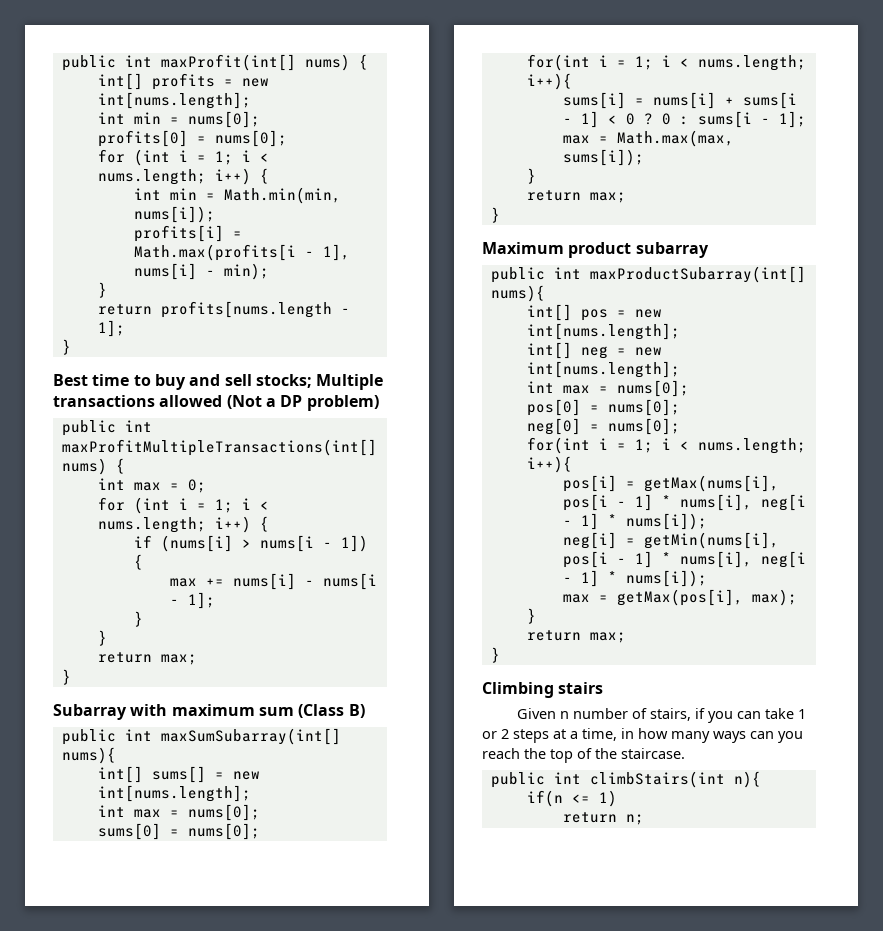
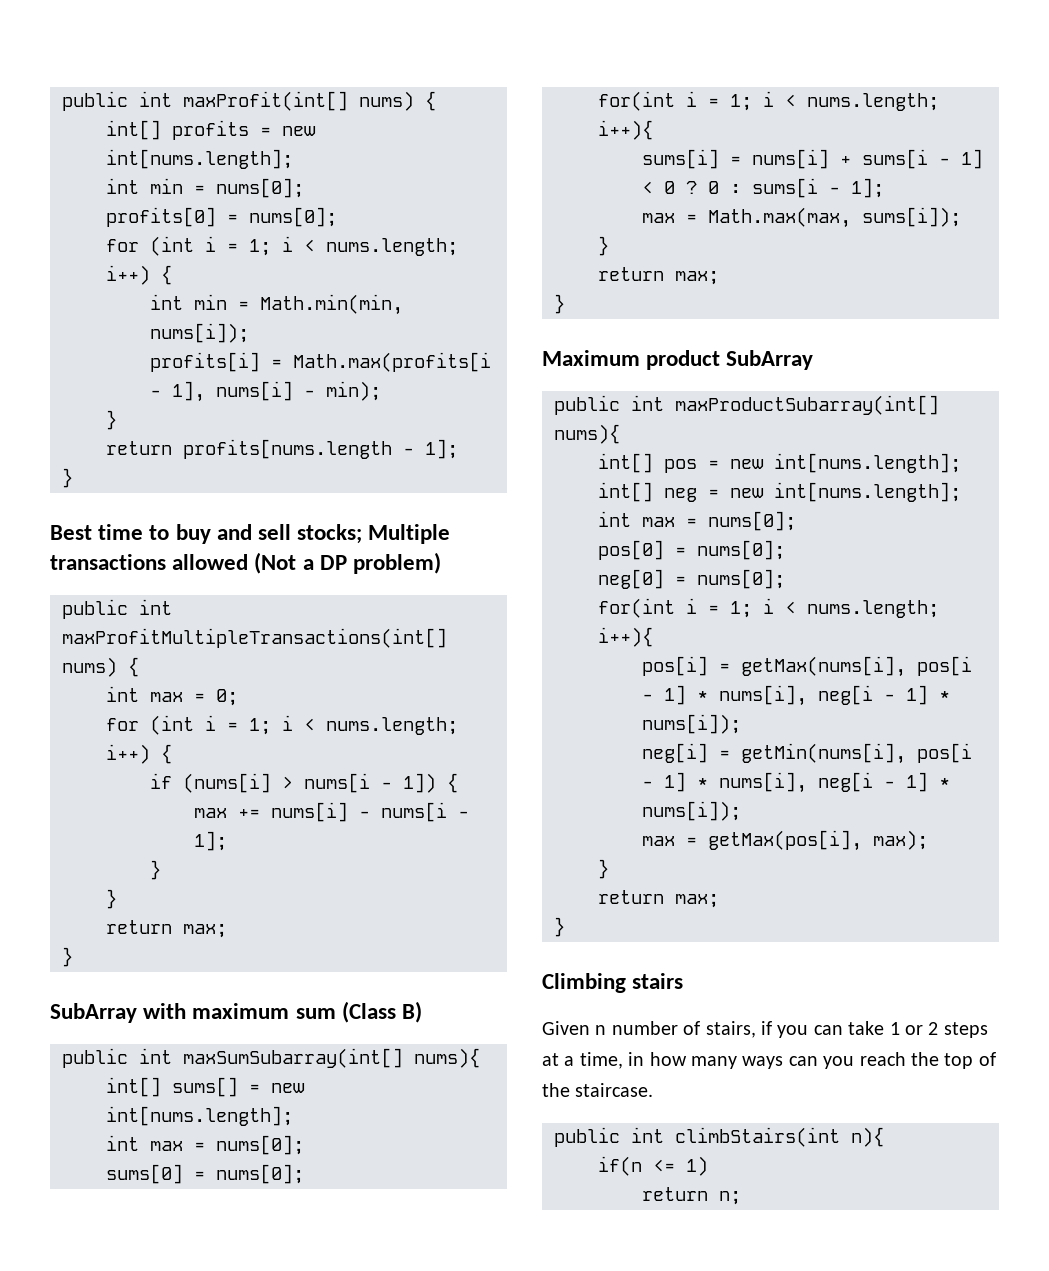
- Subarray with maximum sum (Class B)
+ SubArray with maximum sum (Class B)
- Maximum product subarray
+ Maximum product SubArray

